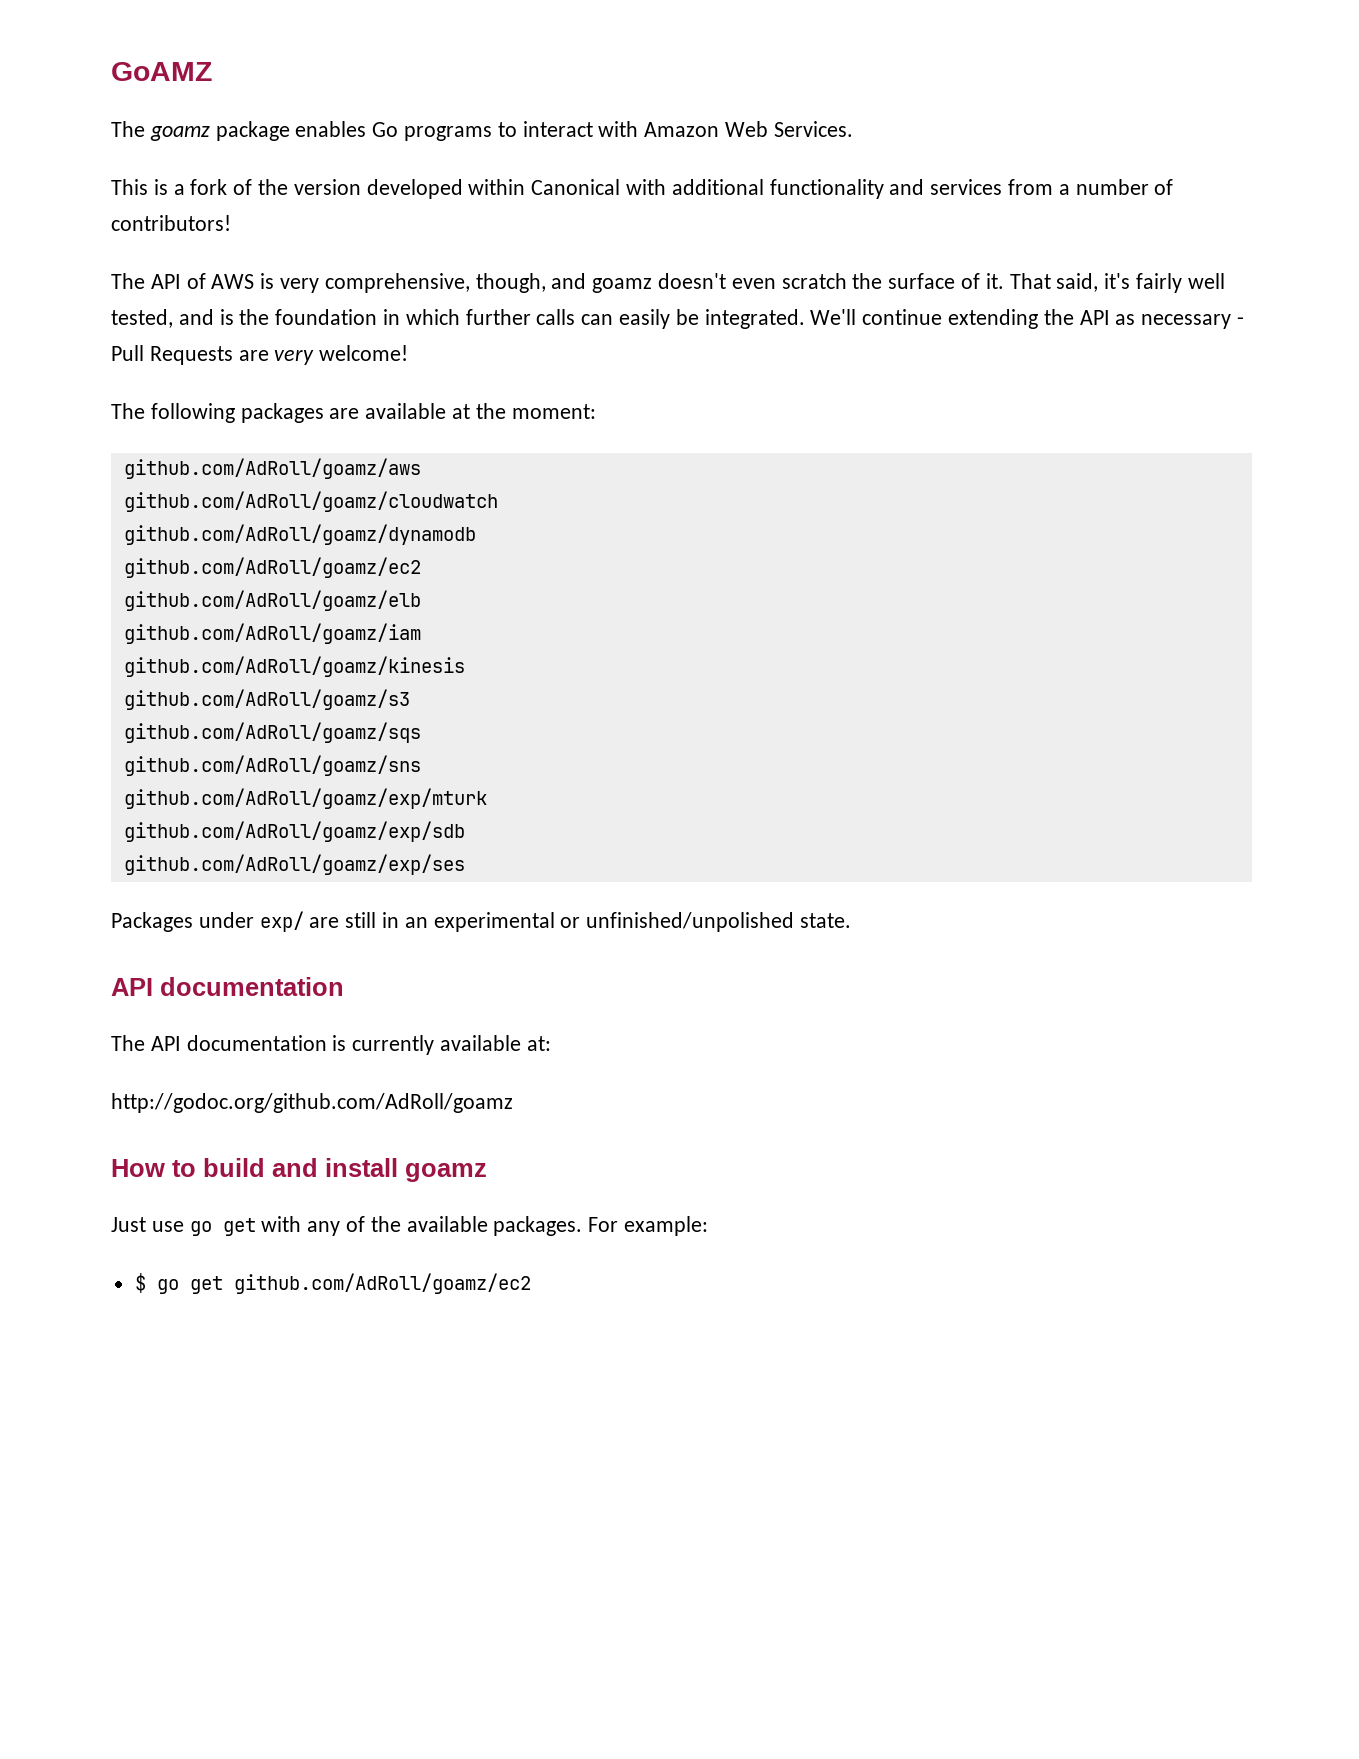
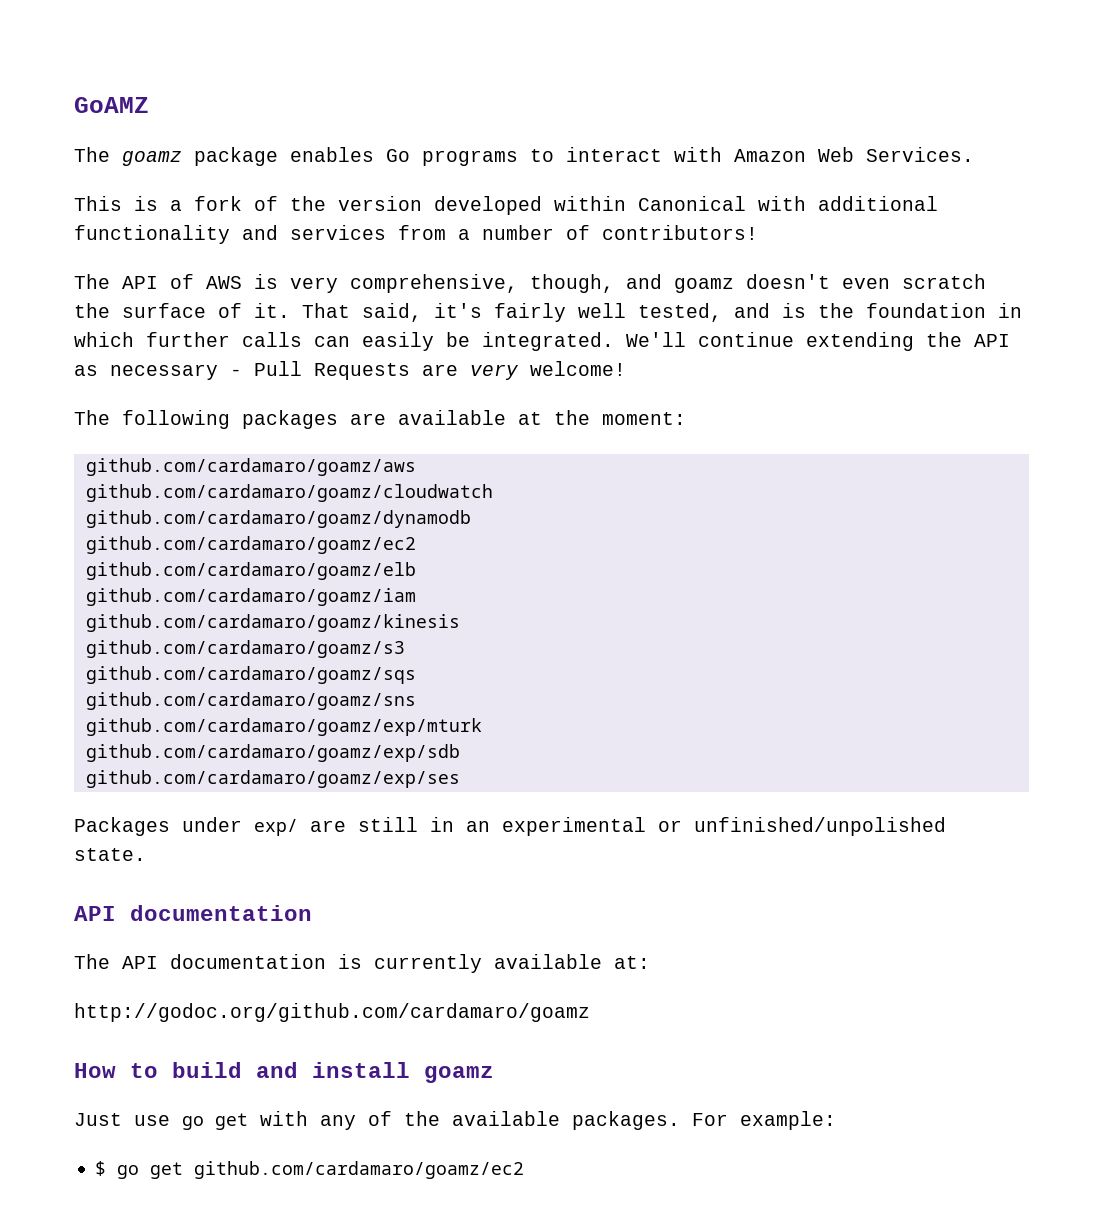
- github.com/AdRoll/goamz/aws
- github.com/AdRoll/goamz/cloudwatch
- github.com/AdRoll/goamz/dynamodb
- github.com/AdRoll/goamz/ec2
- github.com/AdRoll/goamz/elb
- github.com/AdRoll/goamz/iam
- github.com/AdRoll/goamz/kinesis
- github.com/AdRoll/goamz/s3
- github.com/AdRoll/goamz/sqs
- github.com/AdRoll/goamz/sns
- github.com/AdRoll/goamz/exp/mturk
- github.com/AdRoll/goamz/exp/sdb
- github.com/AdRoll/goamz/exp/ses
+ github.com/cardamaro/goamz/aws
+ github.com/cardamaro/goamz/cloudwatch
+ github.com/cardamaro/goamz/dynamodb
+ github.com/cardamaro/goamz/ec2
+ github.com/cardamaro/goamz/elb
+ github.com/cardamaro/goamz/iam
+ github.com/cardamaro/goamz/kinesis
+ github.com/cardamaro/goamz/s3
+ github.com/cardamaro/goamz/sqs
+ github.com/cardamaro/goamz/sns
+ github.com/cardamaro/goamz/exp/mturk
+ github.com/cardamaro/goamz/exp/sdb
+ github.com/cardamaro/goamz/exp/ses
- http://godoc.org/github.com/AdRoll/goamz
+ http://godoc.org/github.com/cardamaro/goamz
- $ go get github.com/AdRoll/goamz/ec2
+ $ go get github.com/cardamaro/goamz/ec2

